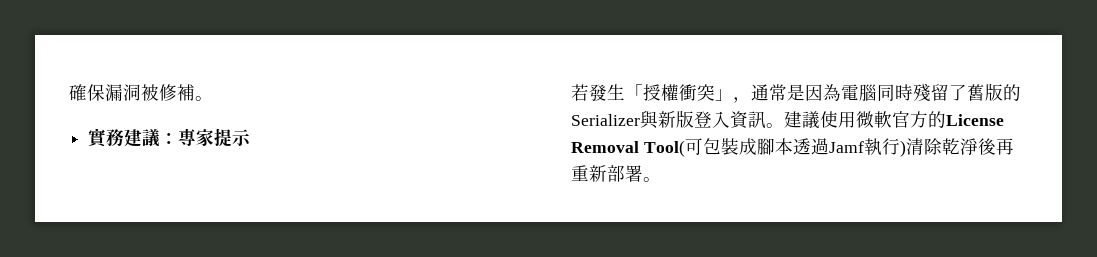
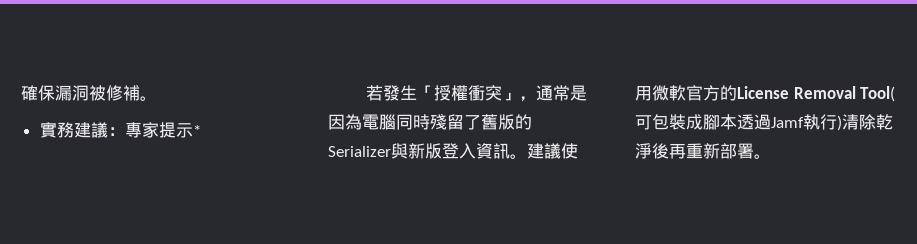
- 實務建議：專家提示
+ 實務建議：專家提示*

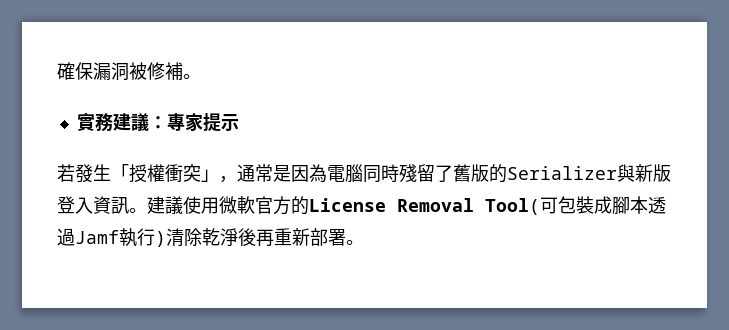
- 實務建議：專家提示*
+ 實務建議：專家提示

